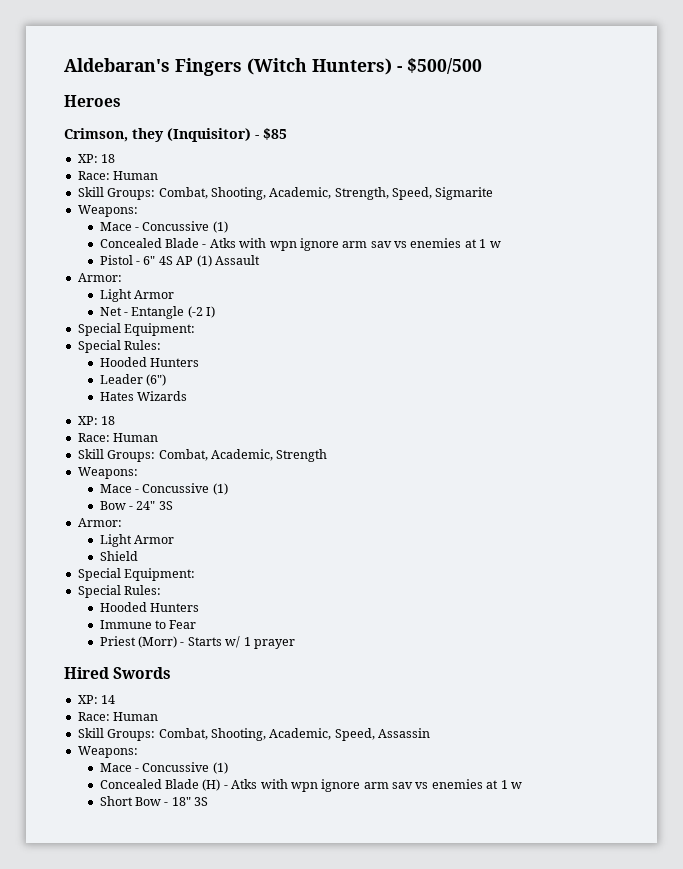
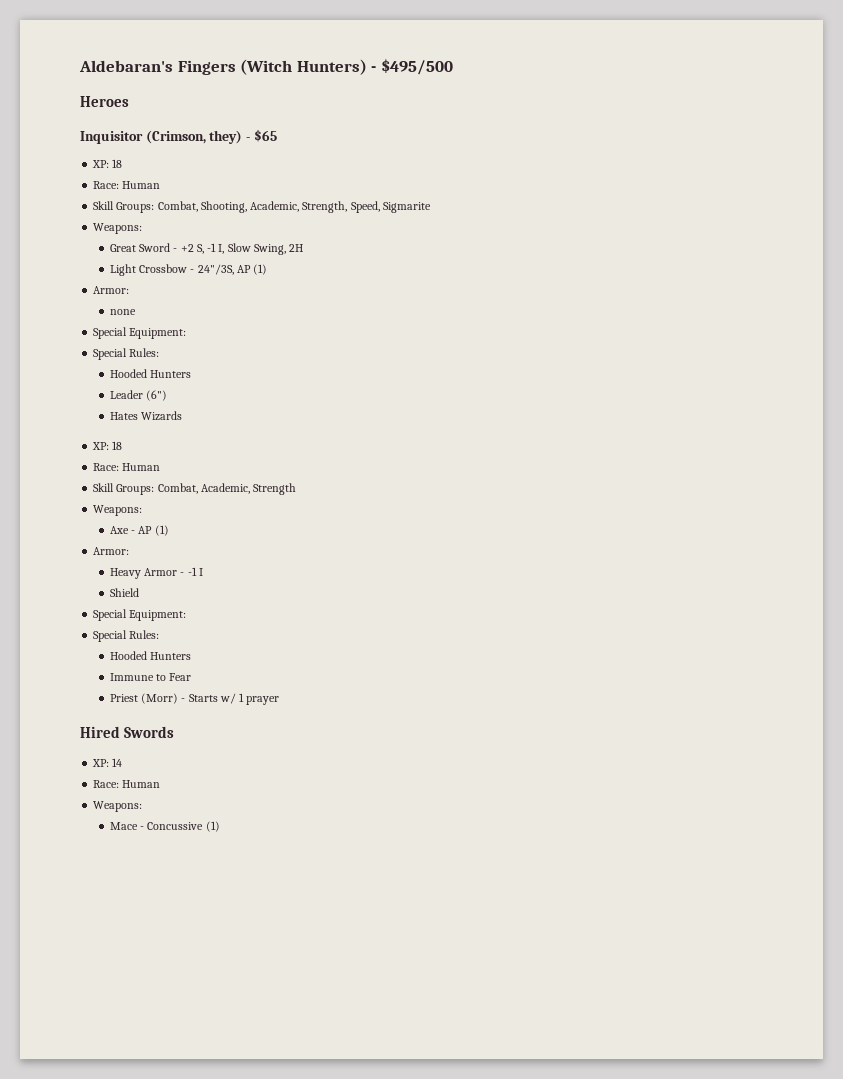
- Aldebaran's Fingers (Witch Hunters) - $500/500
+ Aldebaran's Fingers (Witch Hunters) - $495/500
- Crimson, they (Inquisitor) - $85
+ Inquisitor (Crimson, they) - $65
  Skill Groups: Combat, Shooting, Academic, Strength, Speed, Sigmarite
  Weapons:
- Mace - Concussive (1)
- Concealed Blade - Atks with wpn ignore arm sav vs enemies at 1 w
- Pistol - 6" 4S AP (1) Assault
+ Great Sword - +2 S, -1 I, Slow Swing, 2H
+ Light Crossbow - 24"/3S, AP (1)
  Armor:
- Light Armor
- Net - Entangle (-2 I)
+ none
  Skill Groups: Combat, Academic, Strength
  Weapons:
- Mace - Concussive (1)
- Bow - 24" 3S
+ Axe - AP (1)
  Armor:
- Light Armor
+ Heavy Armor - -1 I
  XP: 14
  Race: Human
- Skill Groups: Combat, Shooting, Academic, Speed, Assassin
  Weapons:
  Mace - Concussive (1)
- Concealed Blade (H) - Atks with wpn ignore arm sav vs enemies at 1 w
- Short Bow - 18" 3S

